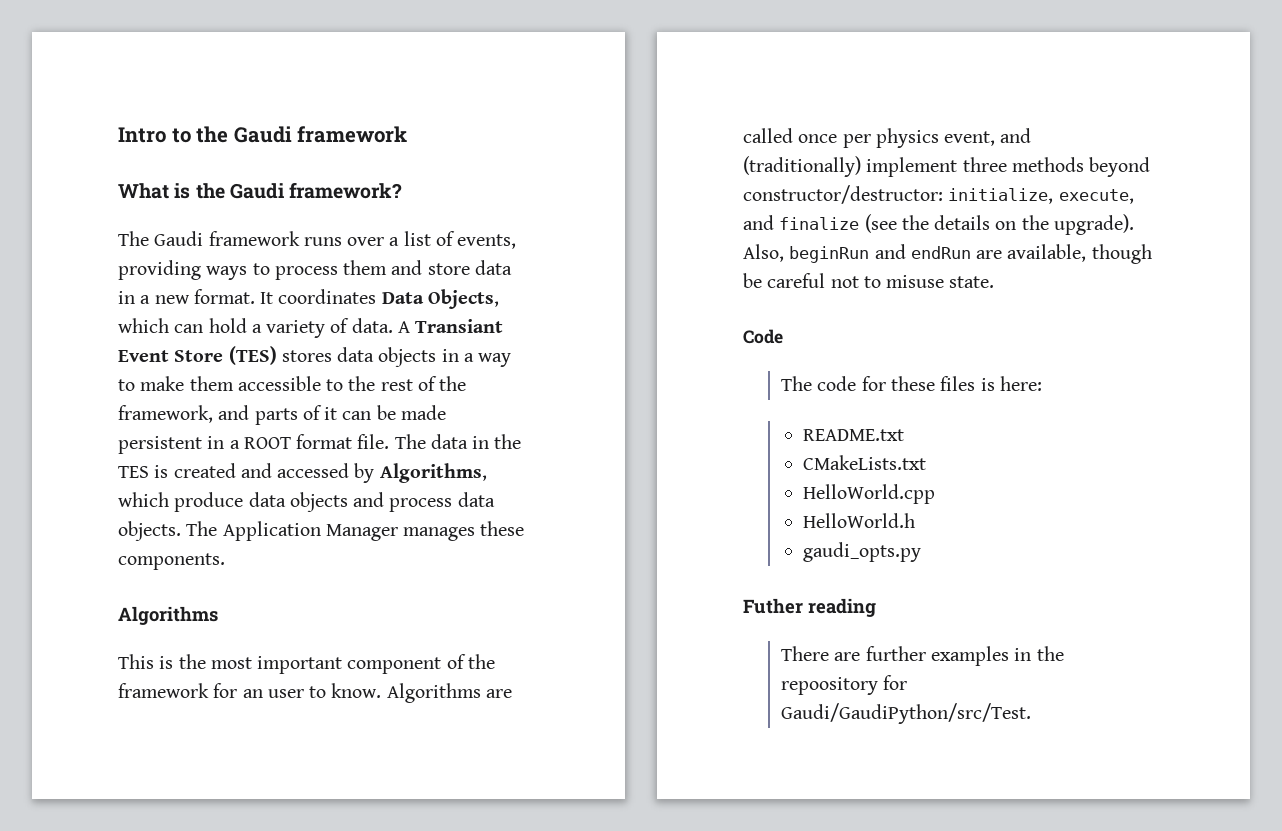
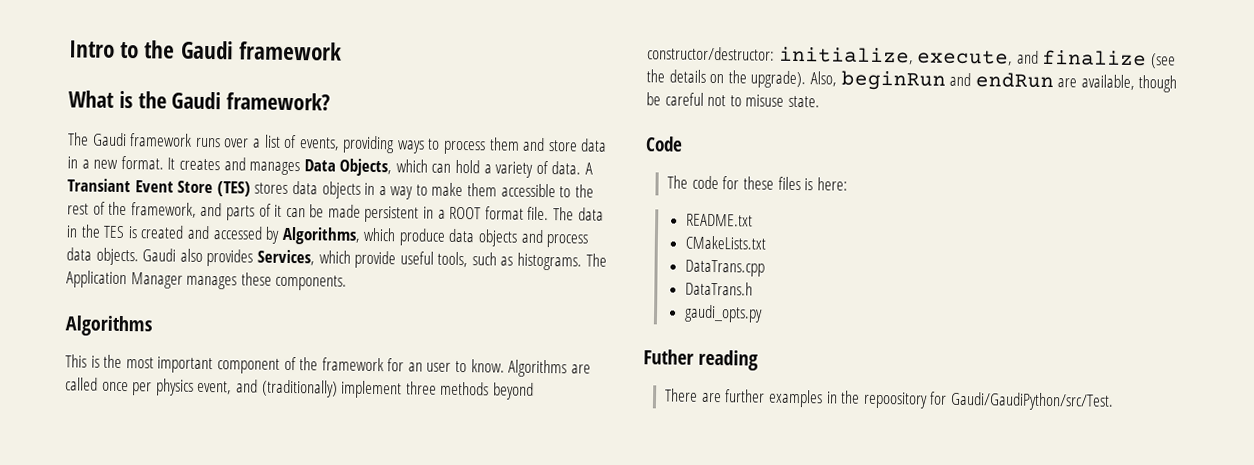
- It coordinates Data Objects, which can hold a variety of data.
+ It creates and manages Data Objects, which can hold a variety of data.
+ Gaudi also provides Services, which provide useful tools, such as histograms.
- HelloWorld.cpp
- HelloWorld.h
+ DataTrans.cpp
+ DataTrans.h

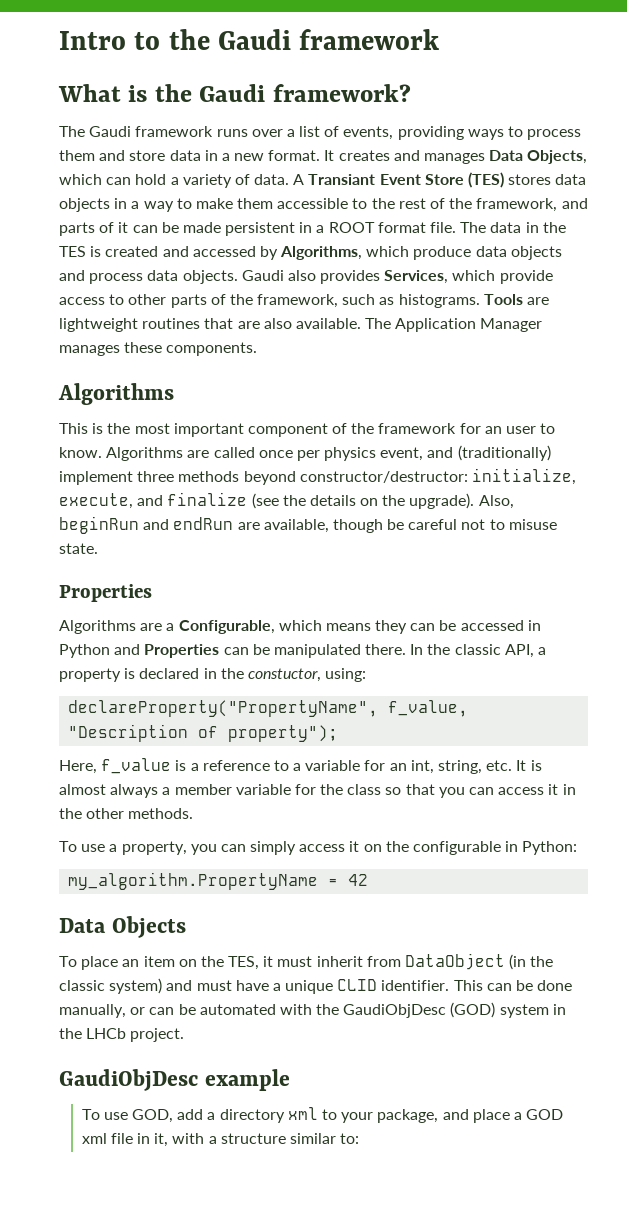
- Gaudi also provides Services, which provide useful tools, such as histograms.
+ Gaudi also provides Services, which provide access to other parts of the framework, such as histograms. Tools are lightweight routines that are also available.
  Also, beginRun and endRun are available, though be careful not to misuse state.
- Code
- The code for these files is here:
- README.txt
- CMakeLists.txt
- DataTrans.cpp
- DataTrans.h
- gaudi_opts.py
- Futher reading
- There are further examples in the repoository for Gaudi/GaudiPython/src/Test.
+ Properties
+ Algorithms are a Configurable, which means they can be accessed in Python and Properties can be manipulated there. In the classic API, a property is declared in the constuctor, using:
+ declareProperty("PropertyName", f_value, "Description of property");
+ Here, f_value is a reference to a variable for an int, string, etc. It is almost always a member variable for the class so that you can access it in the other methods.
+ To use a property, you can simply access it on the configurable in Python:
+ my_algorithm.PropertyName = 42
+ Data Objects
+ To place an item on the TES, it must inherit from DataObject (in the classic system) and must have a unique CLID identifier. This can be done manually, or can be automated with the GaudiObjDesc (GOD) system in the LHCb project.
+ GaudiObjDesc example
+ To use GOD, add a directory xml to your package, and place a GOD xml file in it, with a structure similar to:

